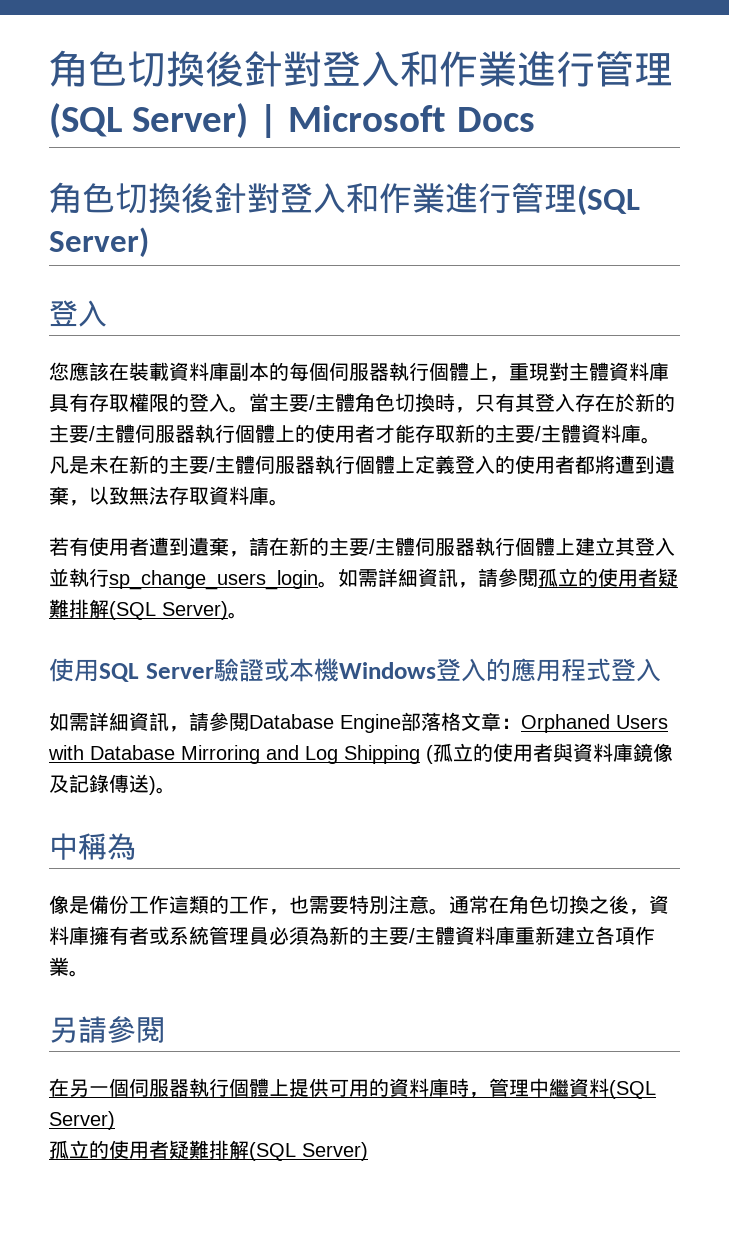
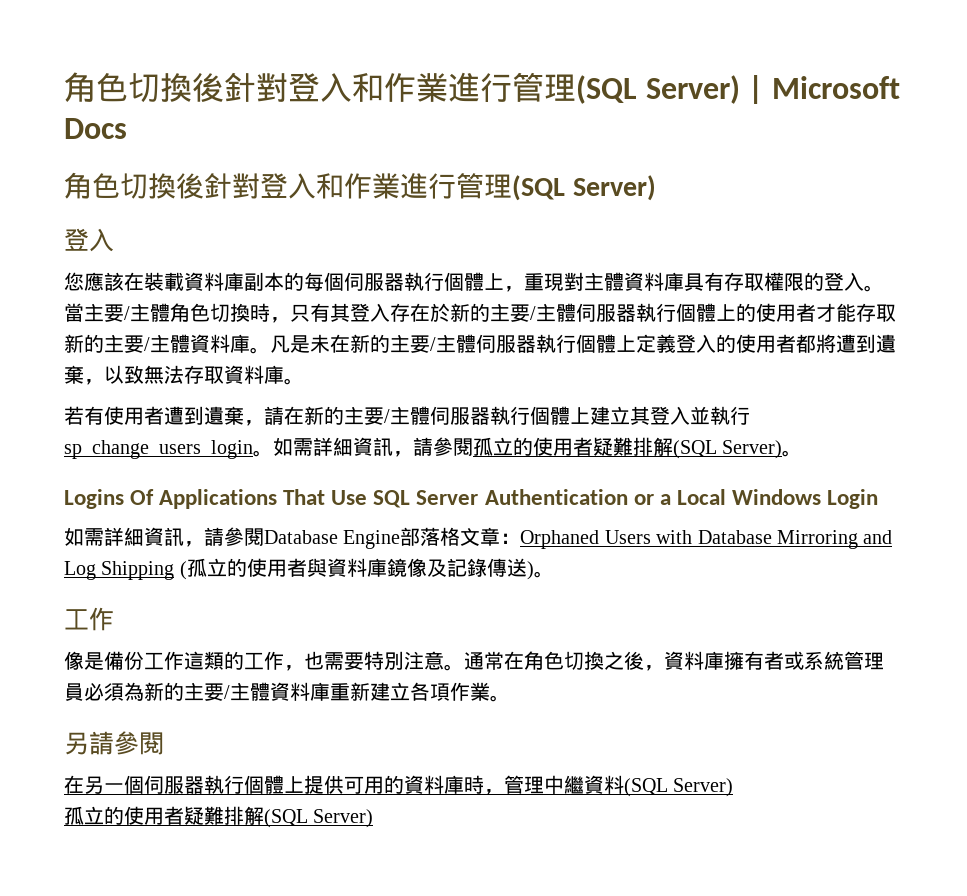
- 使用SQL Server驗證或本機Windows登入的應用程式登入
+ Logins Of Applications That Use SQL Server Authentication or a Local Windows Login
  如需詳細資訊，請參閱Database Engine部落格文章：Orphaned Users with Database Mirroring and Log Shipping (孤立的使用者與資料庫鏡像及記錄傳送)。
- 中稱為
+ 工作

